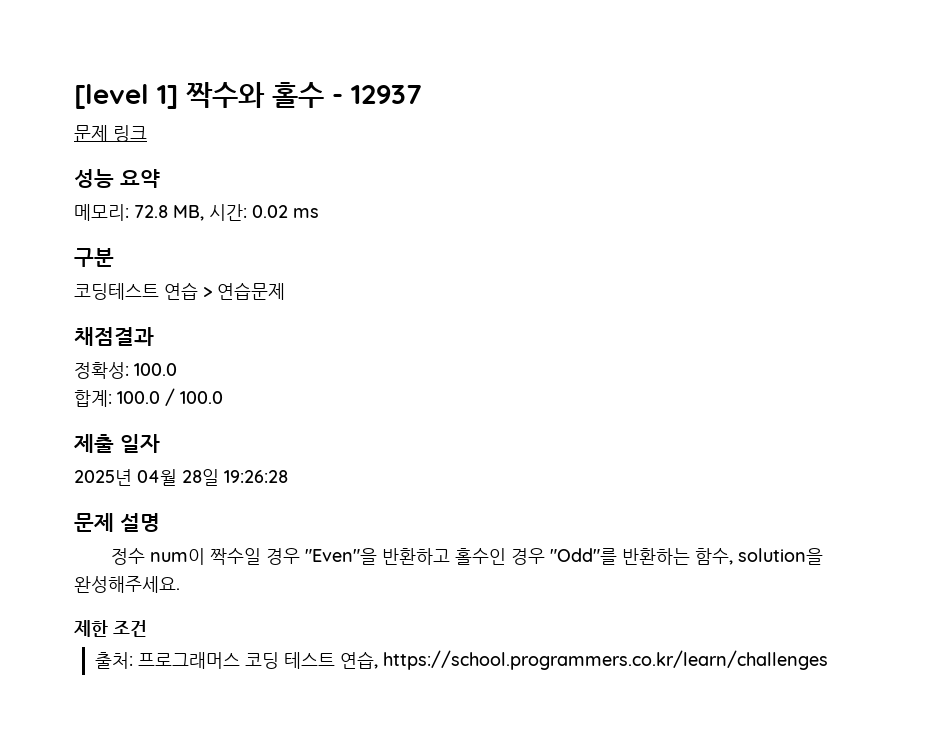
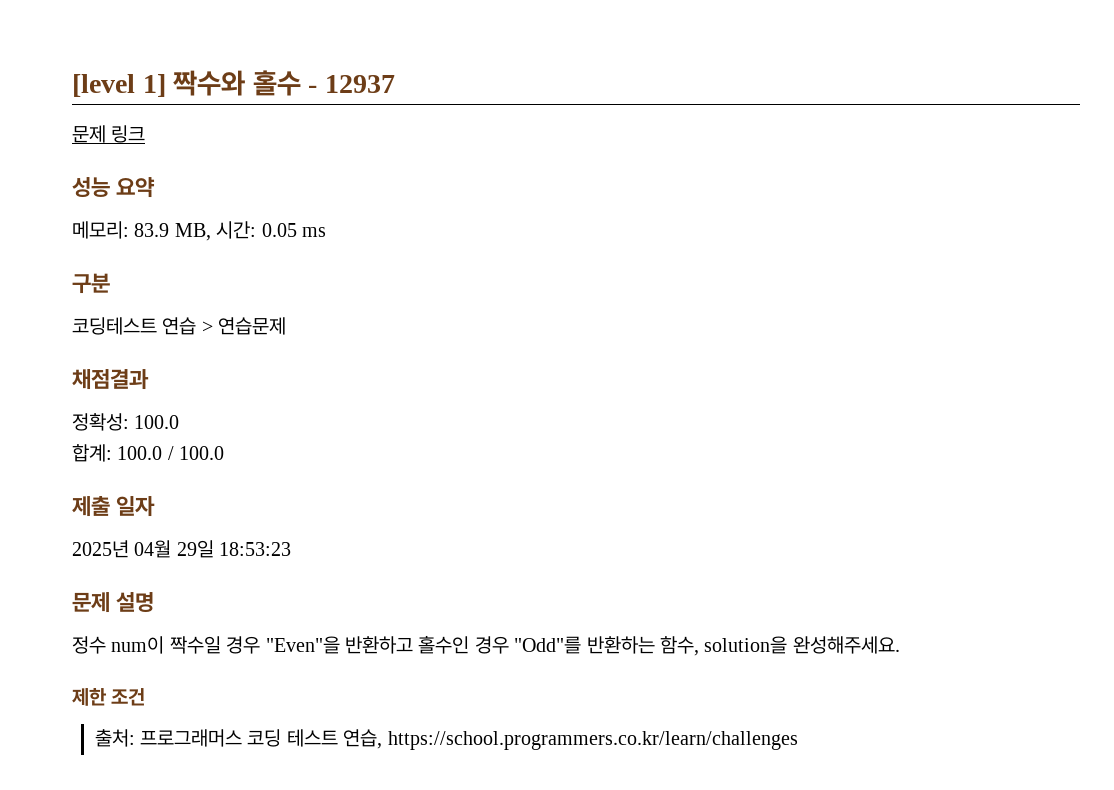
- 메모리: 72.8 MB, 시간: 0.02 ms
+ 메모리: 83.9 MB, 시간: 0.05 ms
- 2025년 04월 28일 19:26:28
+ 2025년 04월 29일 18:53:23

